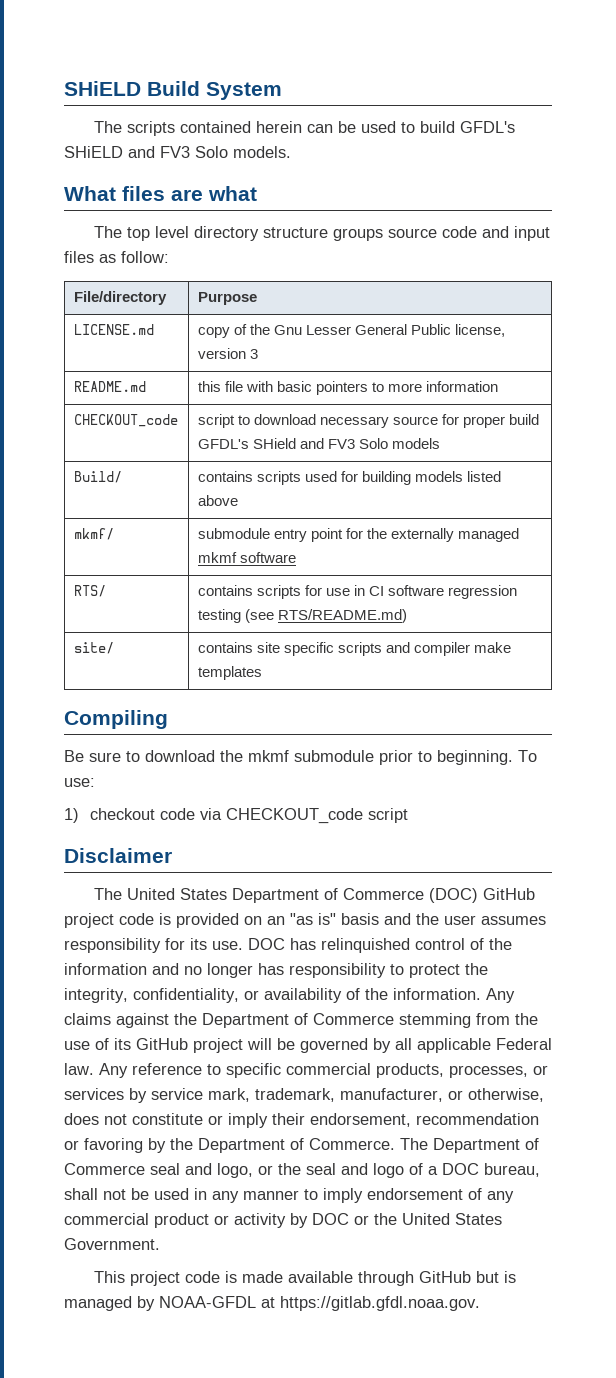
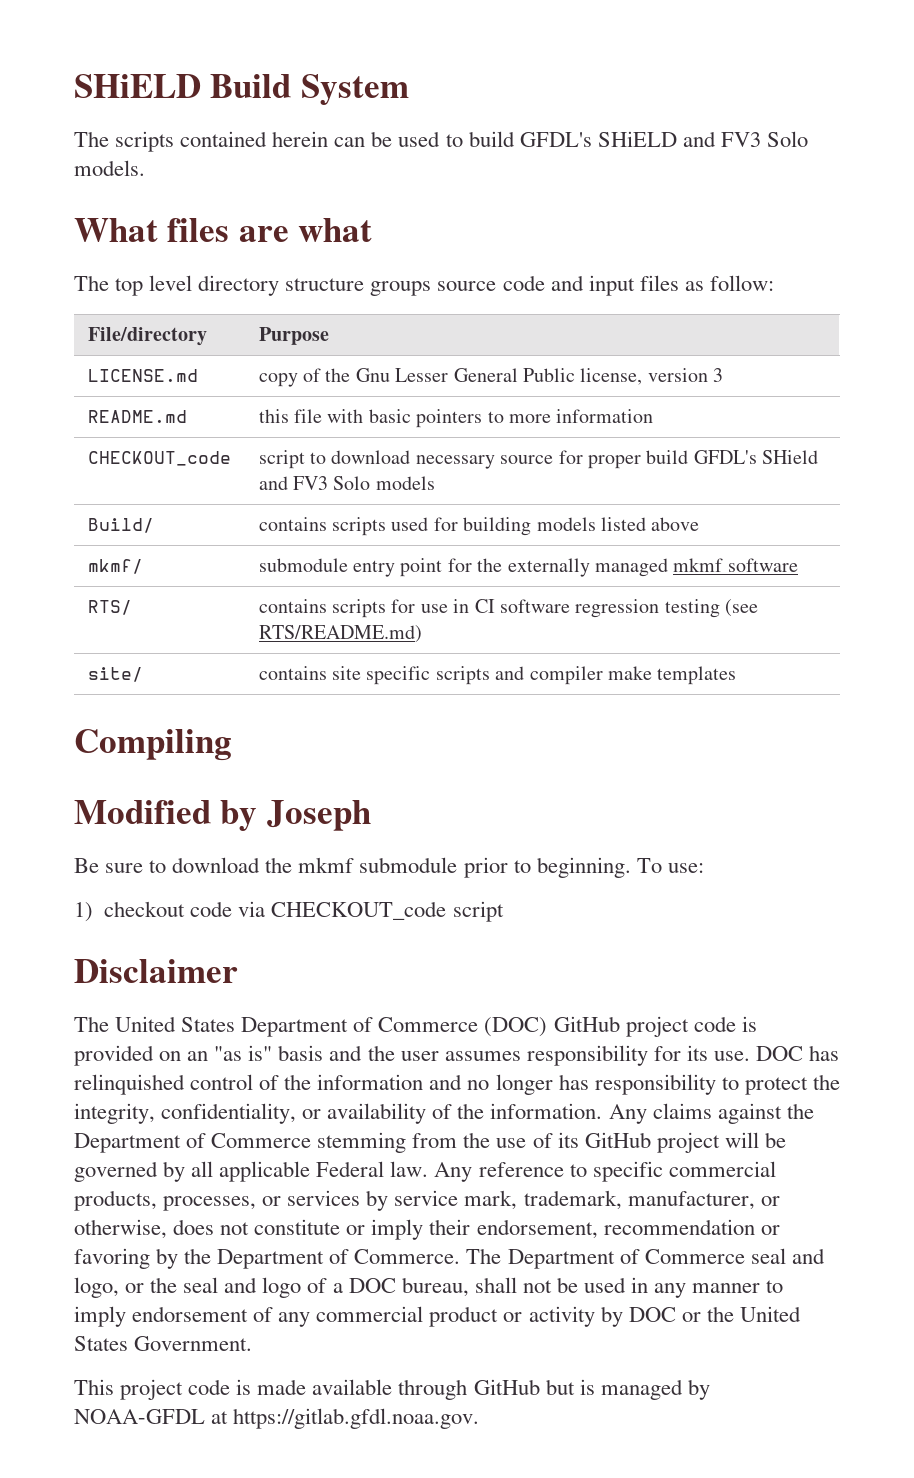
+ Modified by Joseph

